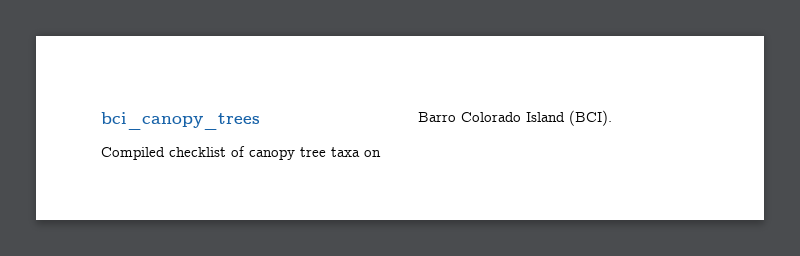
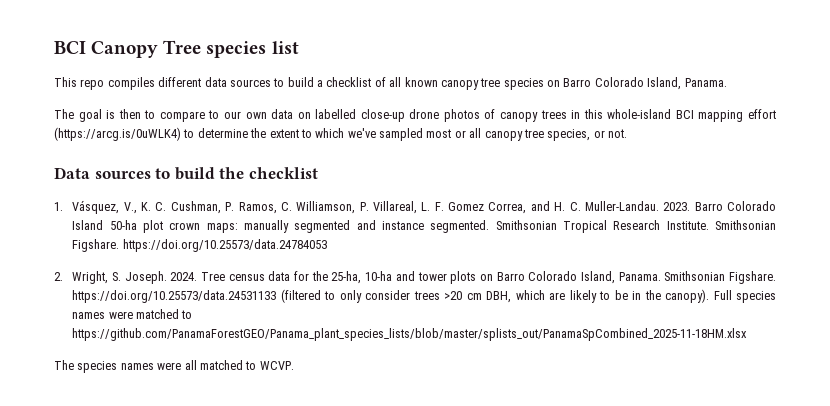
- bci_canopy_trees
- Compiled checklist of canopy tree taxa on Barro Colorado Island (BCI).
+ BCI Canopy Tree species list
+ This repo compiles different data sources to build a checklist of all known canopy tree species on Barro Colorado Island, Panama.
+ The goal is then to compare to our own data on labelled close-up drone photos of canopy trees in this whole-island BCI mapping effort (https://arcg.is/0uWLK4) to determine the extent to which we've sampled most or all canopy tree species, or not.
+ Data sources to build the checklist
+ 1. Vásquez, V., K. C. Cushman, P. Ramos, C. Williamson, P. Villareal, L. F. Gomez Correa, and H. C. Muller-Landau. 2023. Barro Colorado Island 50-ha plot crown maps: manually segmented and instance segmented. Smithsonian Tropical Research Institute. Smithsonian Figshare. https://doi.org/10.25573/data.24784053
+ 2. Wright, S. Joseph. 2024. Tree census data for the 25-ha, 10-ha and tower plots on Barro Colorado Island, Panama. Smithsonian Figshare. https://doi.org/10.25573/data.24531133 (filtered to only consider trees >20 cm DBH, which are likely to be in the canopy). Full species names were matched to https://github.com/PanamaForestGEO/Panama_plant_species_lists/blob/master/splists_out/PanamaSpCombined_2025-11-18HM.xlsx
+ The species names were all matched to WCVP.

